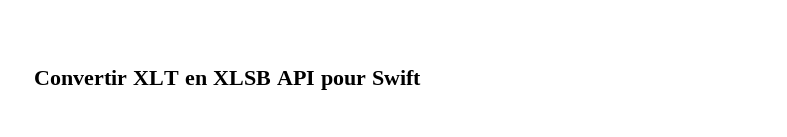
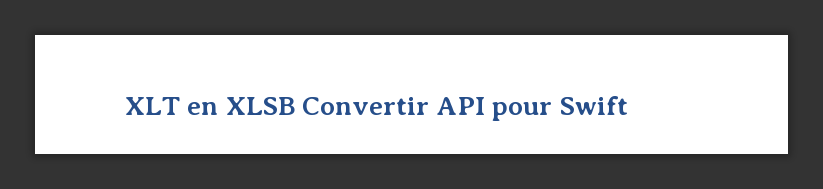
- Convertir XLT en XLSB API pour Swift
+ XLT en XLSB Convertir API pour Swift

